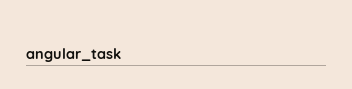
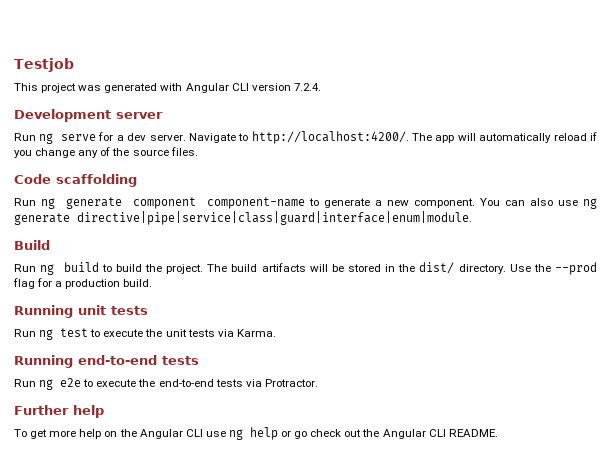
- angular_task
+ Testjob
+ This project was generated with Angular CLI version 7.2.4.
+ Development server
+ Run ng serve for a dev server. Navigate to http://localhost:4200/. The app will automatically reload if you change any of the source files.
+ Code scaffolding
+ Run ng generate component component-name to generate a new component. You can also use ng generate directive|pipe|service|class|guard|interface|enum|module.
+ Build
+ Run ng build to build the project. The build artifacts will be stored in the dist/ directory. Use the --prod flag for a production build.
+ Running unit tests
+ Run ng test to execute the unit tests via Karma.
+ Running end-to-end tests
+ Run ng e2e to execute the end-to-end tests via Protractor.
+ Further help
+ To get more help on the Angular CLI use ng help or go check out the Angular CLI README.

